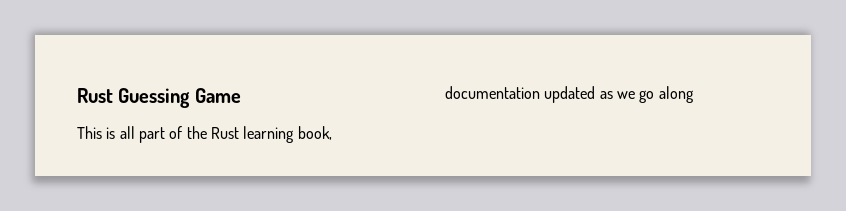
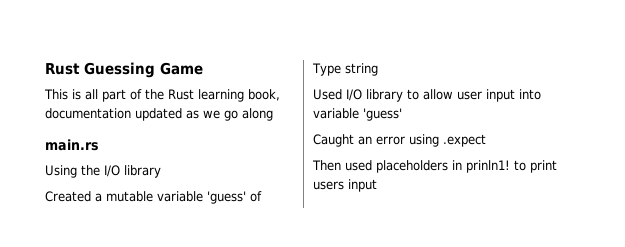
+ main.rs
+ Using the I/O library
+ Created a mutable variable 'guess' of Type string
+ Used I/O library to allow user input into variable 'guess'
+ Caught an error using .expect
+ Then used placeholders in prinln1! to print users input

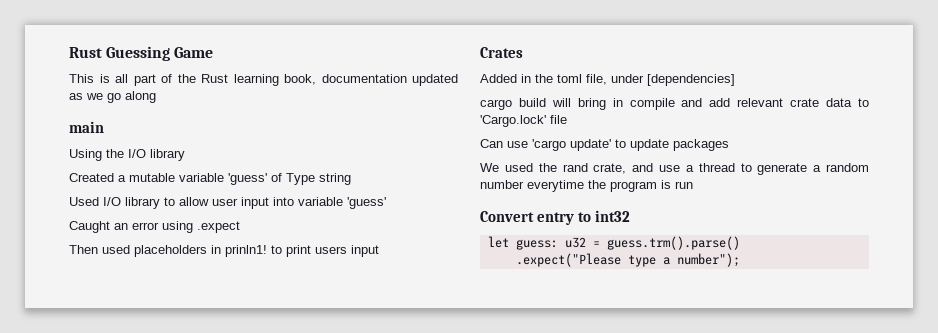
- main.rs
+ main
+ Crates
+ Added in the toml file, under [dependencies]
+ cargo build will bring in compile and add relevant crate data to 'Cargo.lock' file
+ Can use 'cargo update' to update packages
+ We used the rand crate, and use a thread to generate a random number everytime the program is run
+ Convert entry to int32
+ let guess: u32 = guess.trm().parse()
+ .expect("Please type a number");

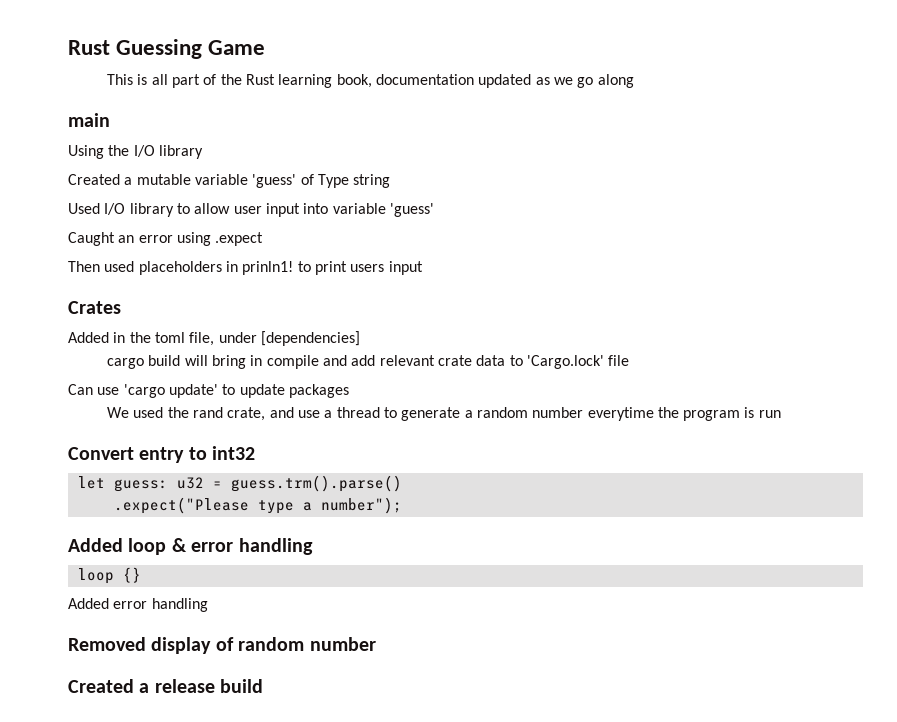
+ Added loop & error handling
+ loop {}
+ Added error handling
+ Removed display of random number
+ Created a release build

